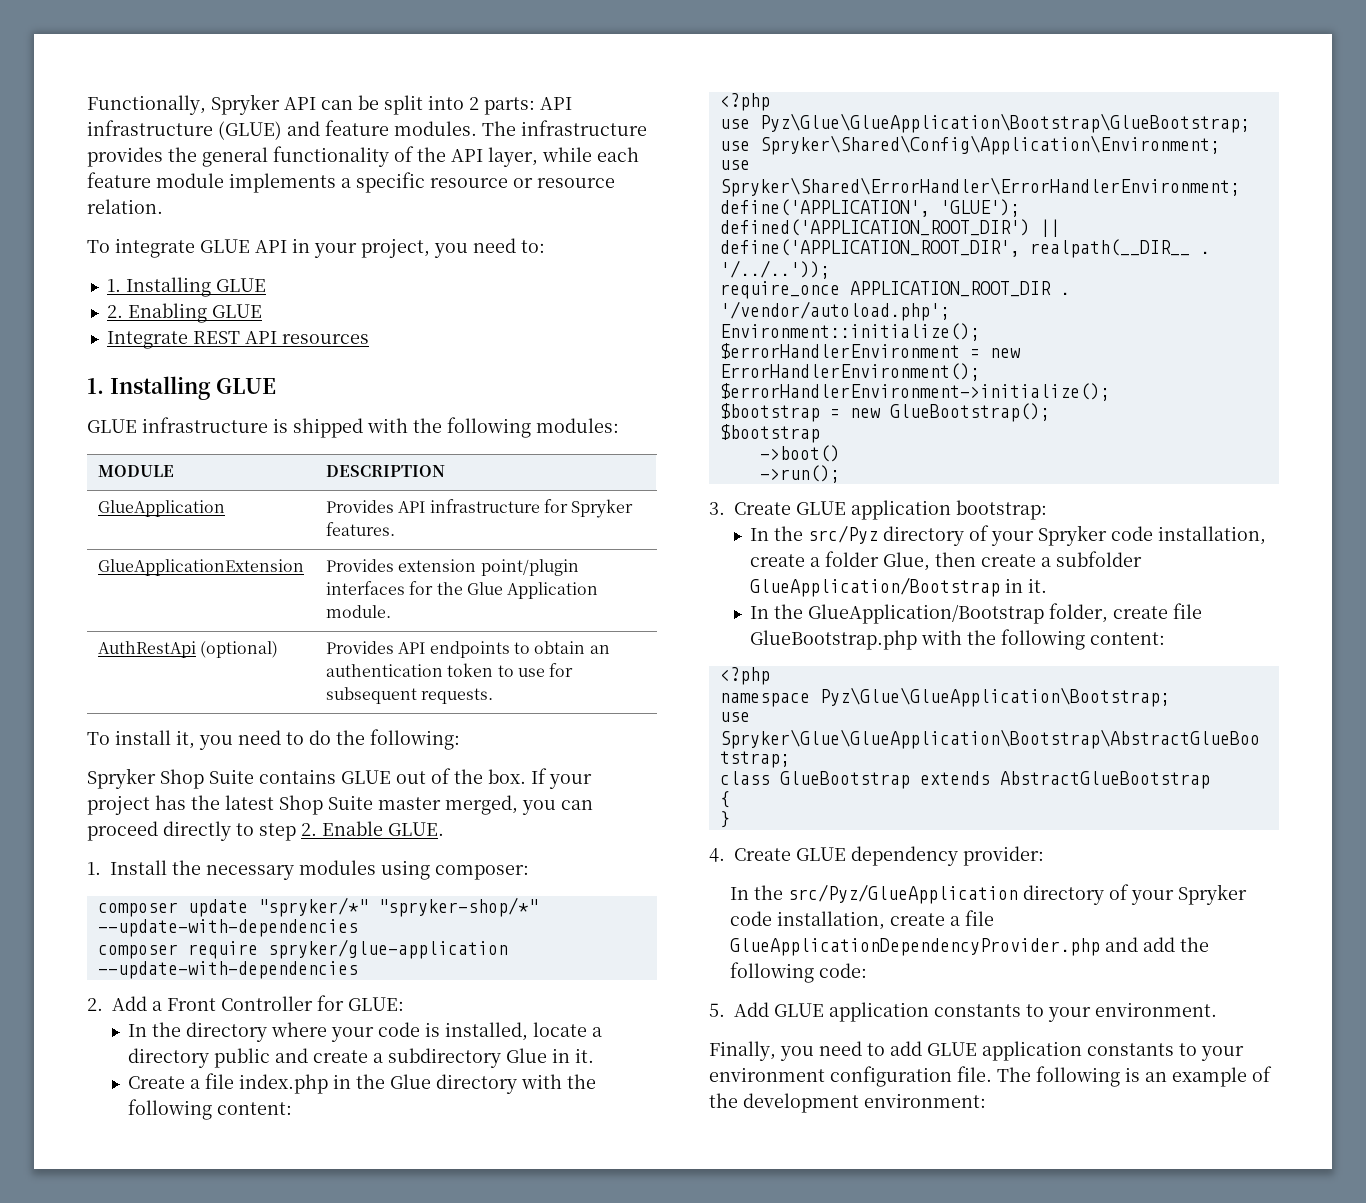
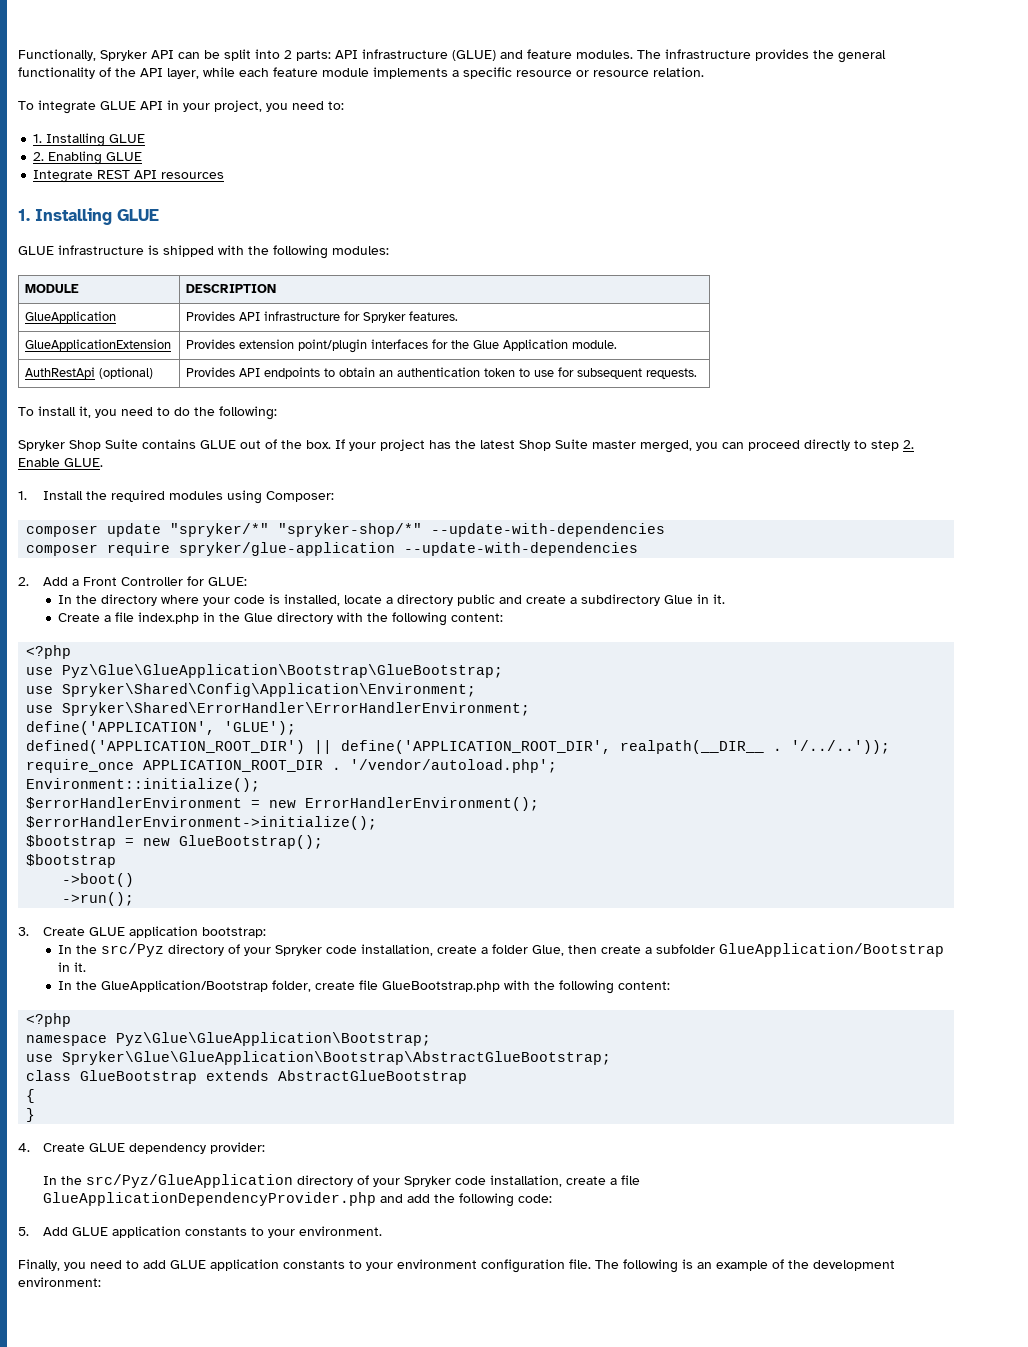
- 1. Install the necessary modules using composer:
+ 1. Install the required modules using Composer:

